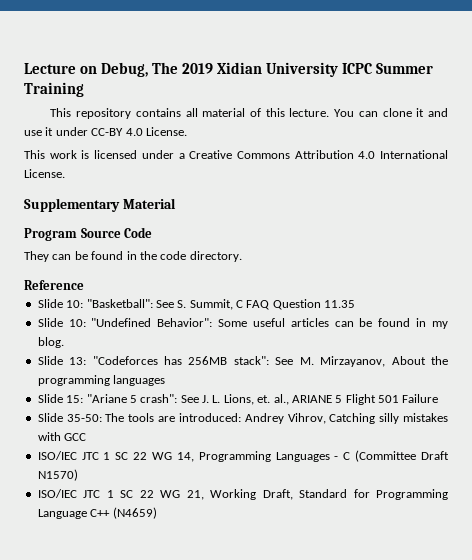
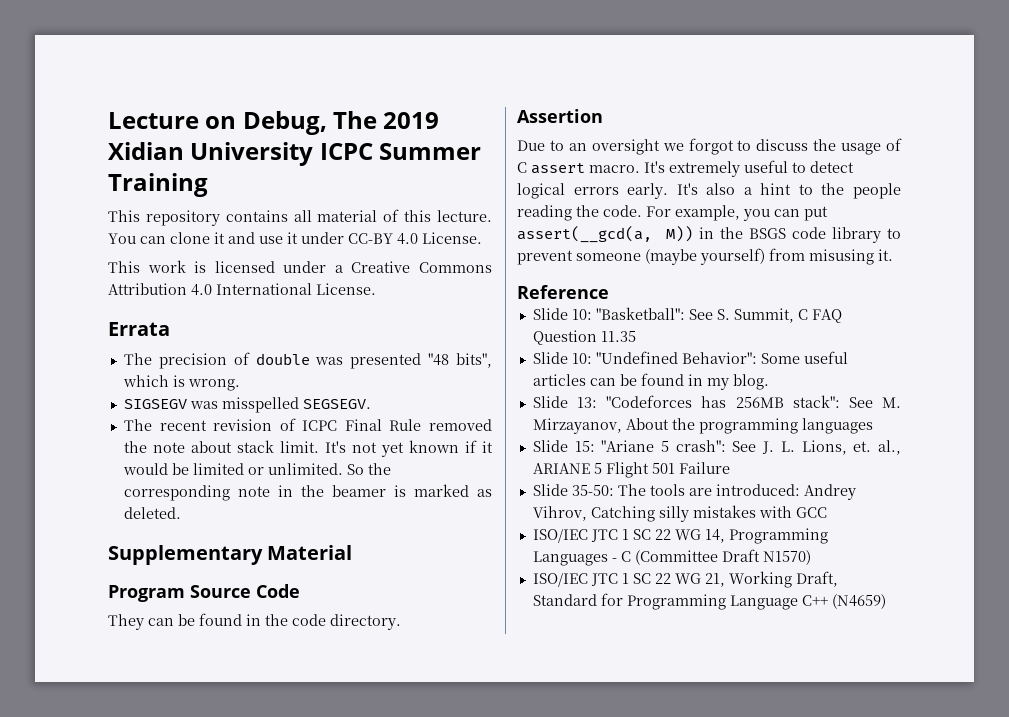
+ Errata
+ The precision of double was presented "48 bits", which is wrong.
+ SIGSEGV was misspelled SEGSEGV.
+ The recent revision of ICPC Final Rule removed the note about stack limit. It's not yet known if it would be limited or unlimited. So the corresponding note in the beamer is marked as deleted.
+ Assertion
+ Due to an oversight we forgot to discuss the usage of C assert macro. It's extremely useful to detect logical errors early. It's also a hint to the people reading the code. For example, you can put assert(__gcd(a, M)) in the BSGS code library to prevent someone (maybe yourself) from misusing it.

